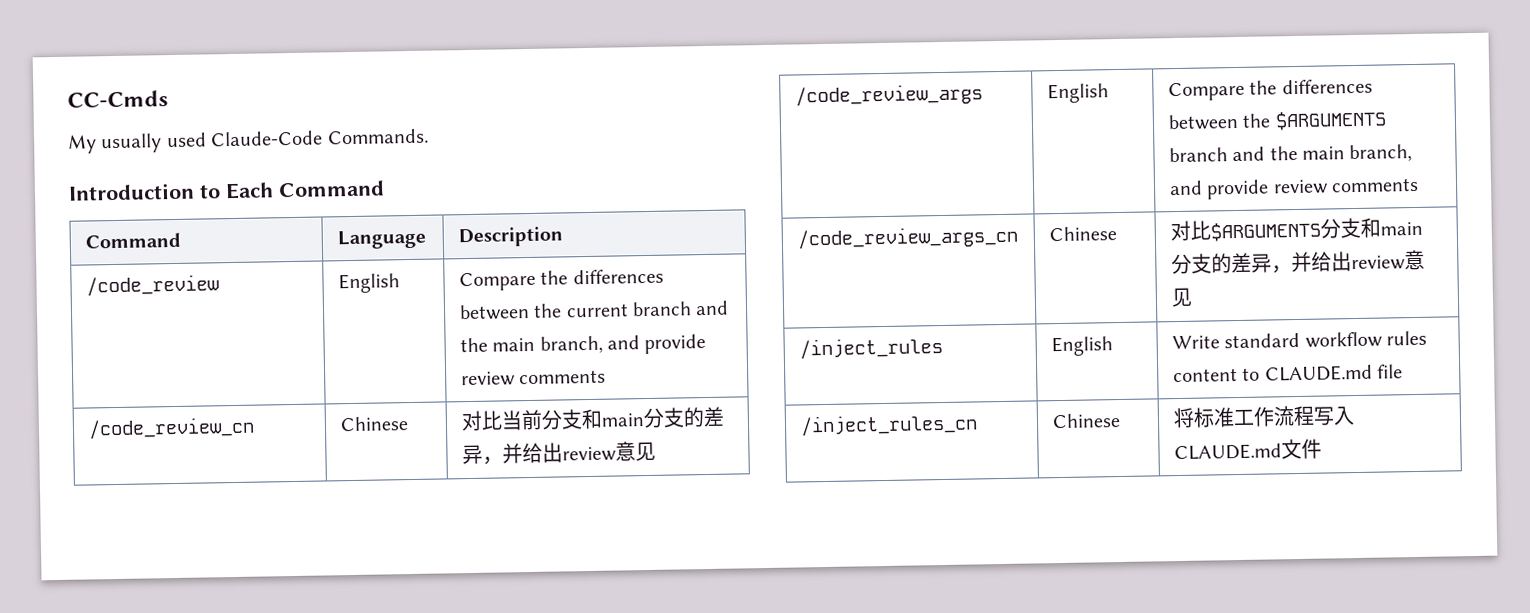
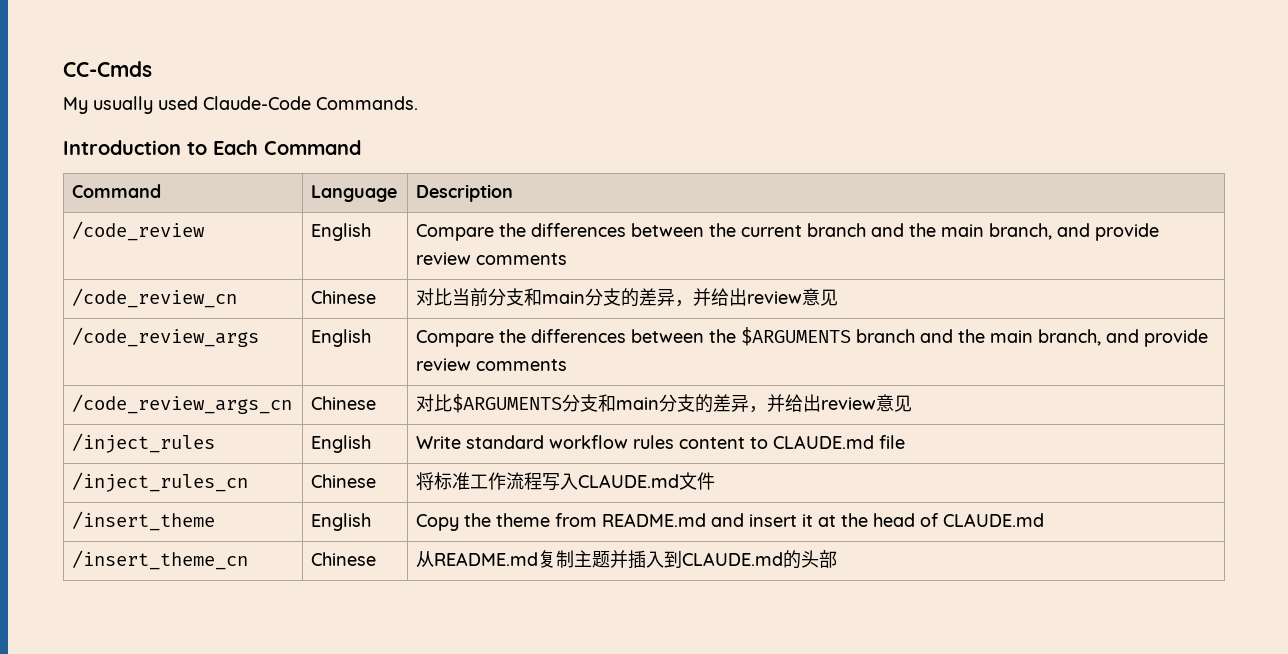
+ /insert_theme | English | Copy the theme from README.md and insert it at the head of CLAUDE.md
+ /insert_theme_cn | Chinese | 从README.md复制主题并插入到CLAUDE.md的头部

